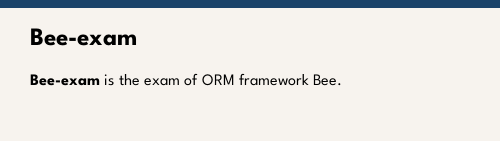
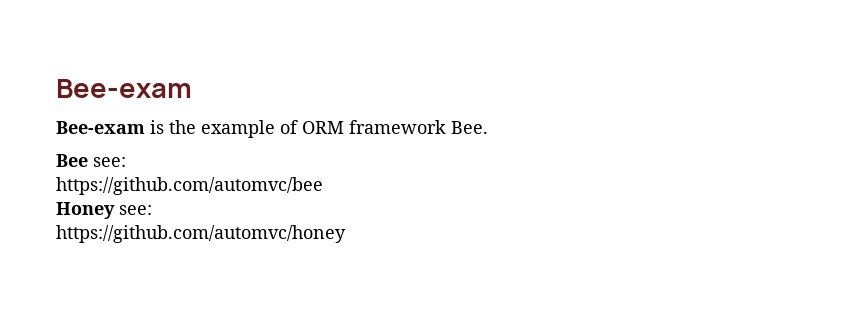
- Bee-exam is the exam of ORM framework Bee.
+ Bee-exam is the example of ORM framework Bee.
+ Bee see:
+ https://github.com/automvc/bee
+ Honey see:
+ https://github.com/automvc/honey

